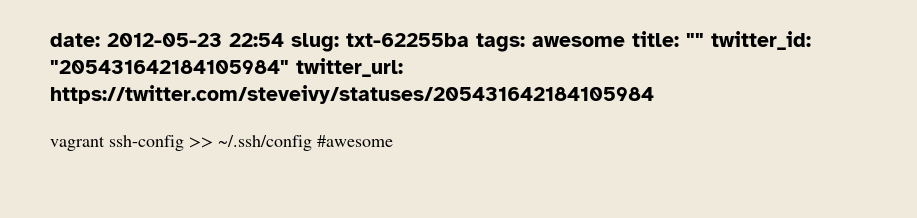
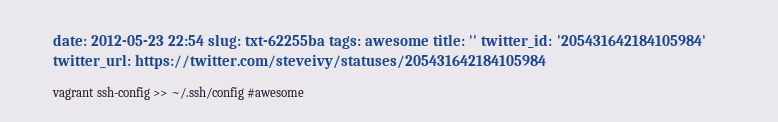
- date: 2012-05-23 22:54 slug: txt-62255ba tags: awesome title: "" twitter_id: "205431642184105984" twitter_url: https://twitter.com/steveivy/statuses/205431642184105984
+ date: 2012-05-23 22:54 slug: txt-62255ba tags: awesome title: '' twitter_id: '205431642184105984' twitter_url: https://twitter.com/steveivy/statuses/205431642184105984

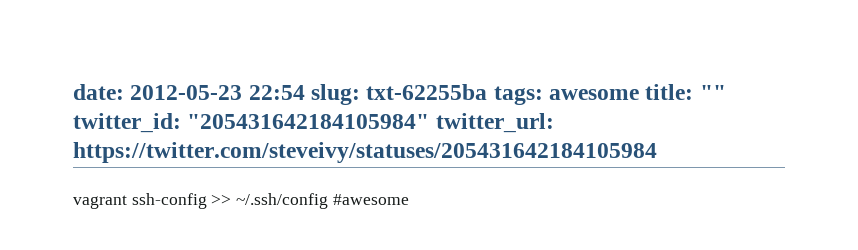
- date: 2012-05-23 22:54 slug: txt-62255ba tags: awesome title: '' twitter_id: '205431642184105984' twitter_url: https://twitter.com/steveivy/statuses/205431642184105984
+ date: 2012-05-23 22:54 slug: txt-62255ba tags: awesome title: "" twitter_id: "205431642184105984" twitter_url: https://twitter.com/steveivy/statuses/205431642184105984

